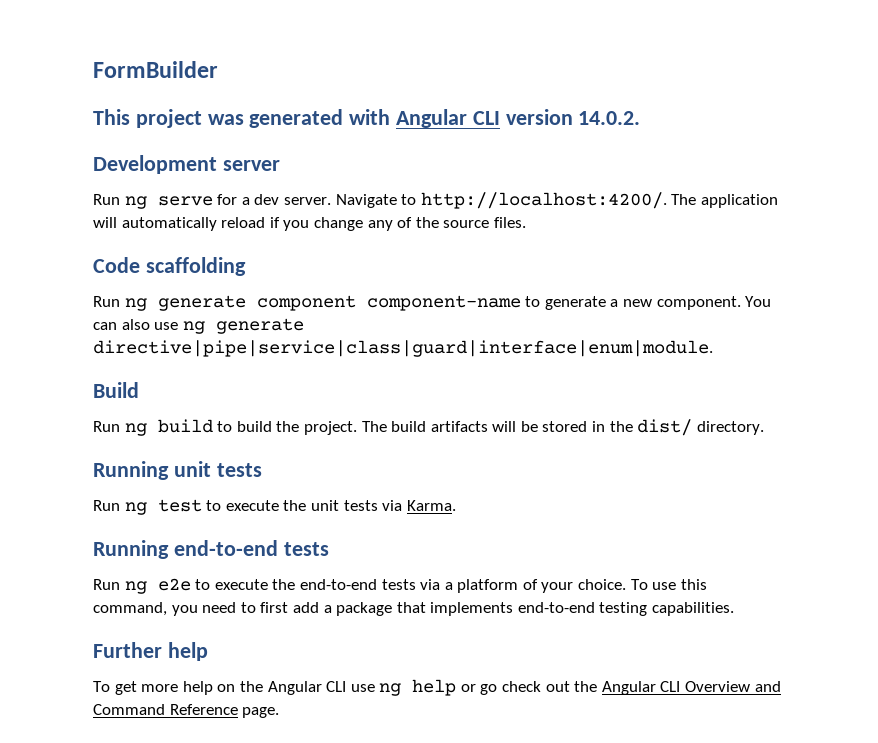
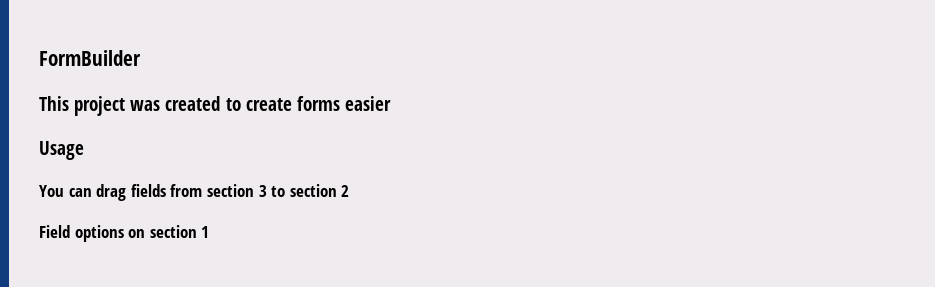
- This project was generated with Angular CLI version 14.0.2.
- Development server
- Run ng serve for a dev server. Navigate to http://localhost:4200/. The application will automatically reload if you change any of the source files.
- Code scaffolding
- Run ng generate component component-name to generate a new component. You can also use ng generate directive|pipe|service|class|guard|interface|enum|module.
- Build
- Run ng build to build the project. The build artifacts will be stored in the dist/ directory.
- Running unit tests
- Run ng test to execute the unit tests via Karma.
- Running end-to-end tests
- Run ng e2e to execute the end-to-end tests via a platform of your choice. To use this command, you need to first add a package that implements end-to-end testing capabilities.
- Further help
- To get more help on the Angular CLI use ng help or go check out the Angular CLI Overview and Command Reference page.
+ This project was created to create forms easier
+ Usage
+ You can drag fields from section 3 to section 2
+ Field options on section 1

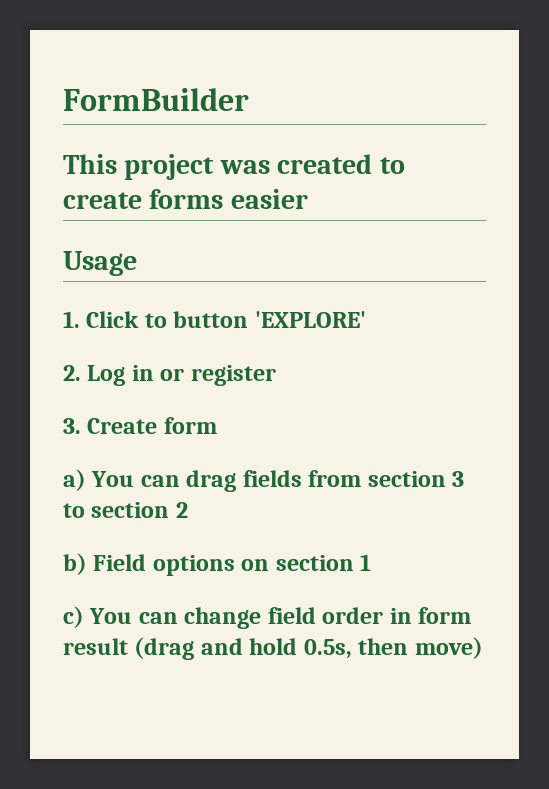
- You can drag fields from section 3 to section 2
+ 1. Click to button 'EXPLORE'
+ 2. Log in or register
+ 3. Create form
+ a) You can drag fields from section 3 to section 2
- Field options on section 1
+ b) Field options on section 1
+ c) You can change field order in form result (drag and hold 0.5s, then move)

